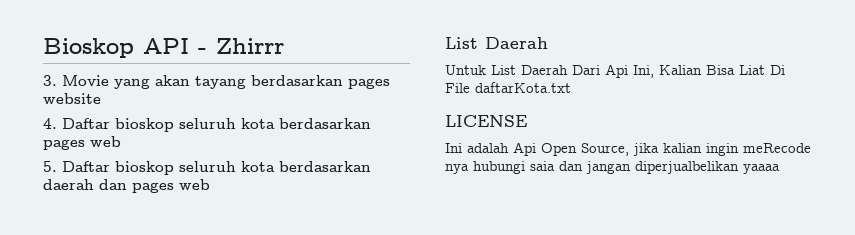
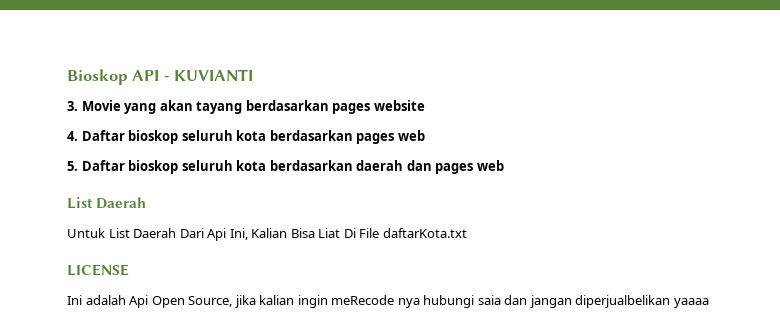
- Bioskop API - Zhirrr
+ Bioskop API - KUVIANTI

